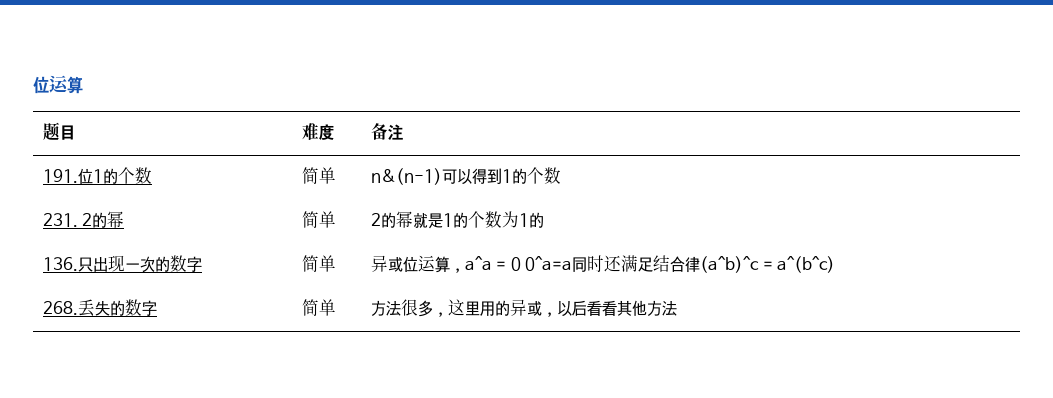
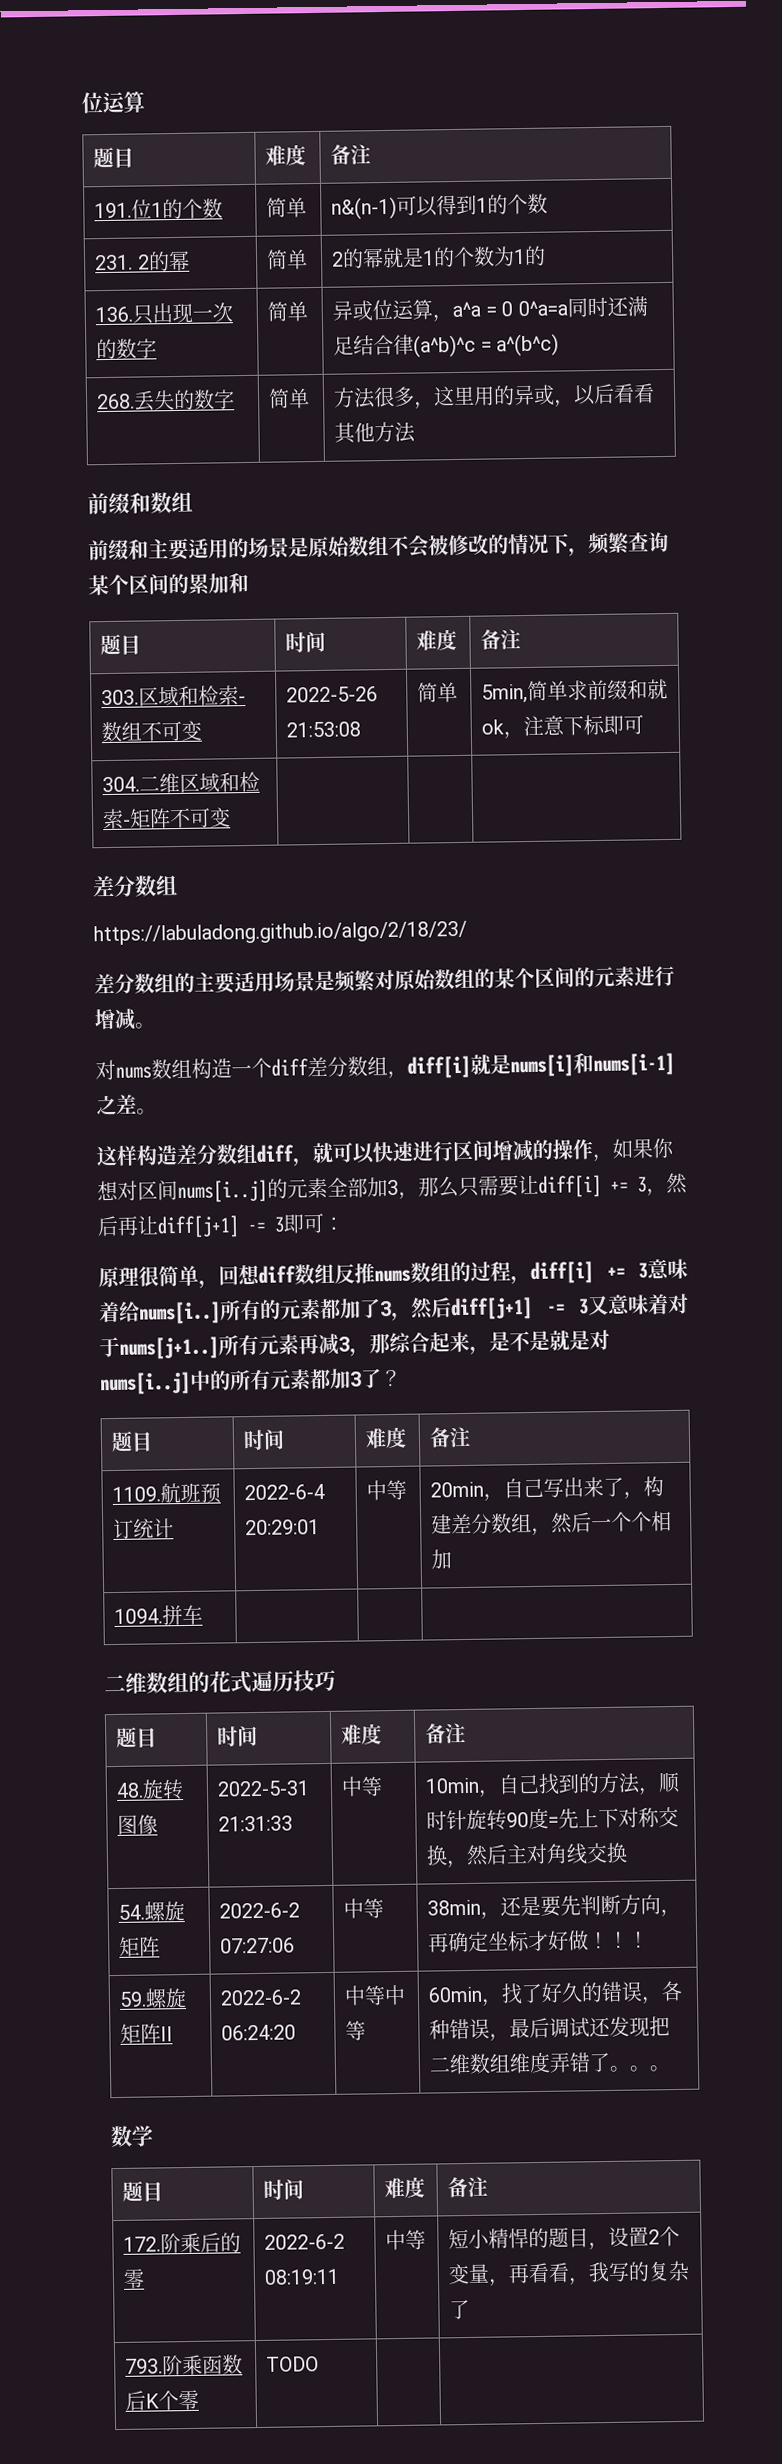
+ 前缀和数组
+ 前缀和主要适用的场景是原始数组不会被修改的情况下，频繁查询某个区间的累加和
+ 题目 | 时间 | 难度 | 备注
+ 303.区域和检索-数组不可变 | 2022-5-26 21:53:08 | 简单 | 5min,简单求前缀和就ok，注意下标即可
+ 304.二维区域和检索-矩阵不可变 | | |
+ 差分数组
+ https://labuladong.github.io/algo/2/18/23/
+ 差分数组的主要适用场景是频繁对原始数组的某个区间的元素进行增减。
+ 对nums数组构造一个diff差分数组，diff[i]就是nums[i]和nums[i-1]之差。
+ 这样构造差分数组diff，就可以快速进行区间增减的操作，如果你想对区间nums[i..j]的元素全部加3，那么只需要让diff[i] += 3，然后再让diff[j+1] -= 3即可：
+ 原理很简单，回想diff数组反推nums数组的过程，diff[i] += 3意味着给nums[i..]所有的元素都加了3，然后diff[j+1] -= 3又意味着对于nums[j+1..]所有元素再减3，那综合起来，是不是就是对nums[i..j]中的所有元素都加3了？
+ 题目 | 时间 | 难度 | 备注
+ 1109.航班预订统计 | 2022-6-4 20:29:01 | 中等 | 20min，自己写出来了，构建差分数组，然后一个个相加
+ 1094.拼车 | | |
+ 二维数组的花式遍历技巧
+ 题目 | 时间 | 难度 | 备注
+ 48.旋转图像 | 2022-5-31 21:31:33 | 中等 | 10min，自己找到的方法，顺时针旋转90度=先上下对称交换，然后主对角线交换
+ 54.螺旋矩阵 | 2022-6-2 07:27:06 | 中等 | 38min，还是要先判断方向，再确定坐标才好做！！！
+ 59.螺旋矩阵II | 2022-6-2 06:24:20 | 中等中等 | 60min，找了好久的错误，各种错误，最后调试还发现把二维数组维度弄错了。。。
+ 数学
+ 题目 | 时间 | 难度 | 备注
+ 172.阶乘后的零 | 2022-6-2 08:19:11 | 中等 | 短小精悍的题目，设置2个变量，再看看，我写的复杂了
+ 793.阶乘函数后K个零 | TODO | |

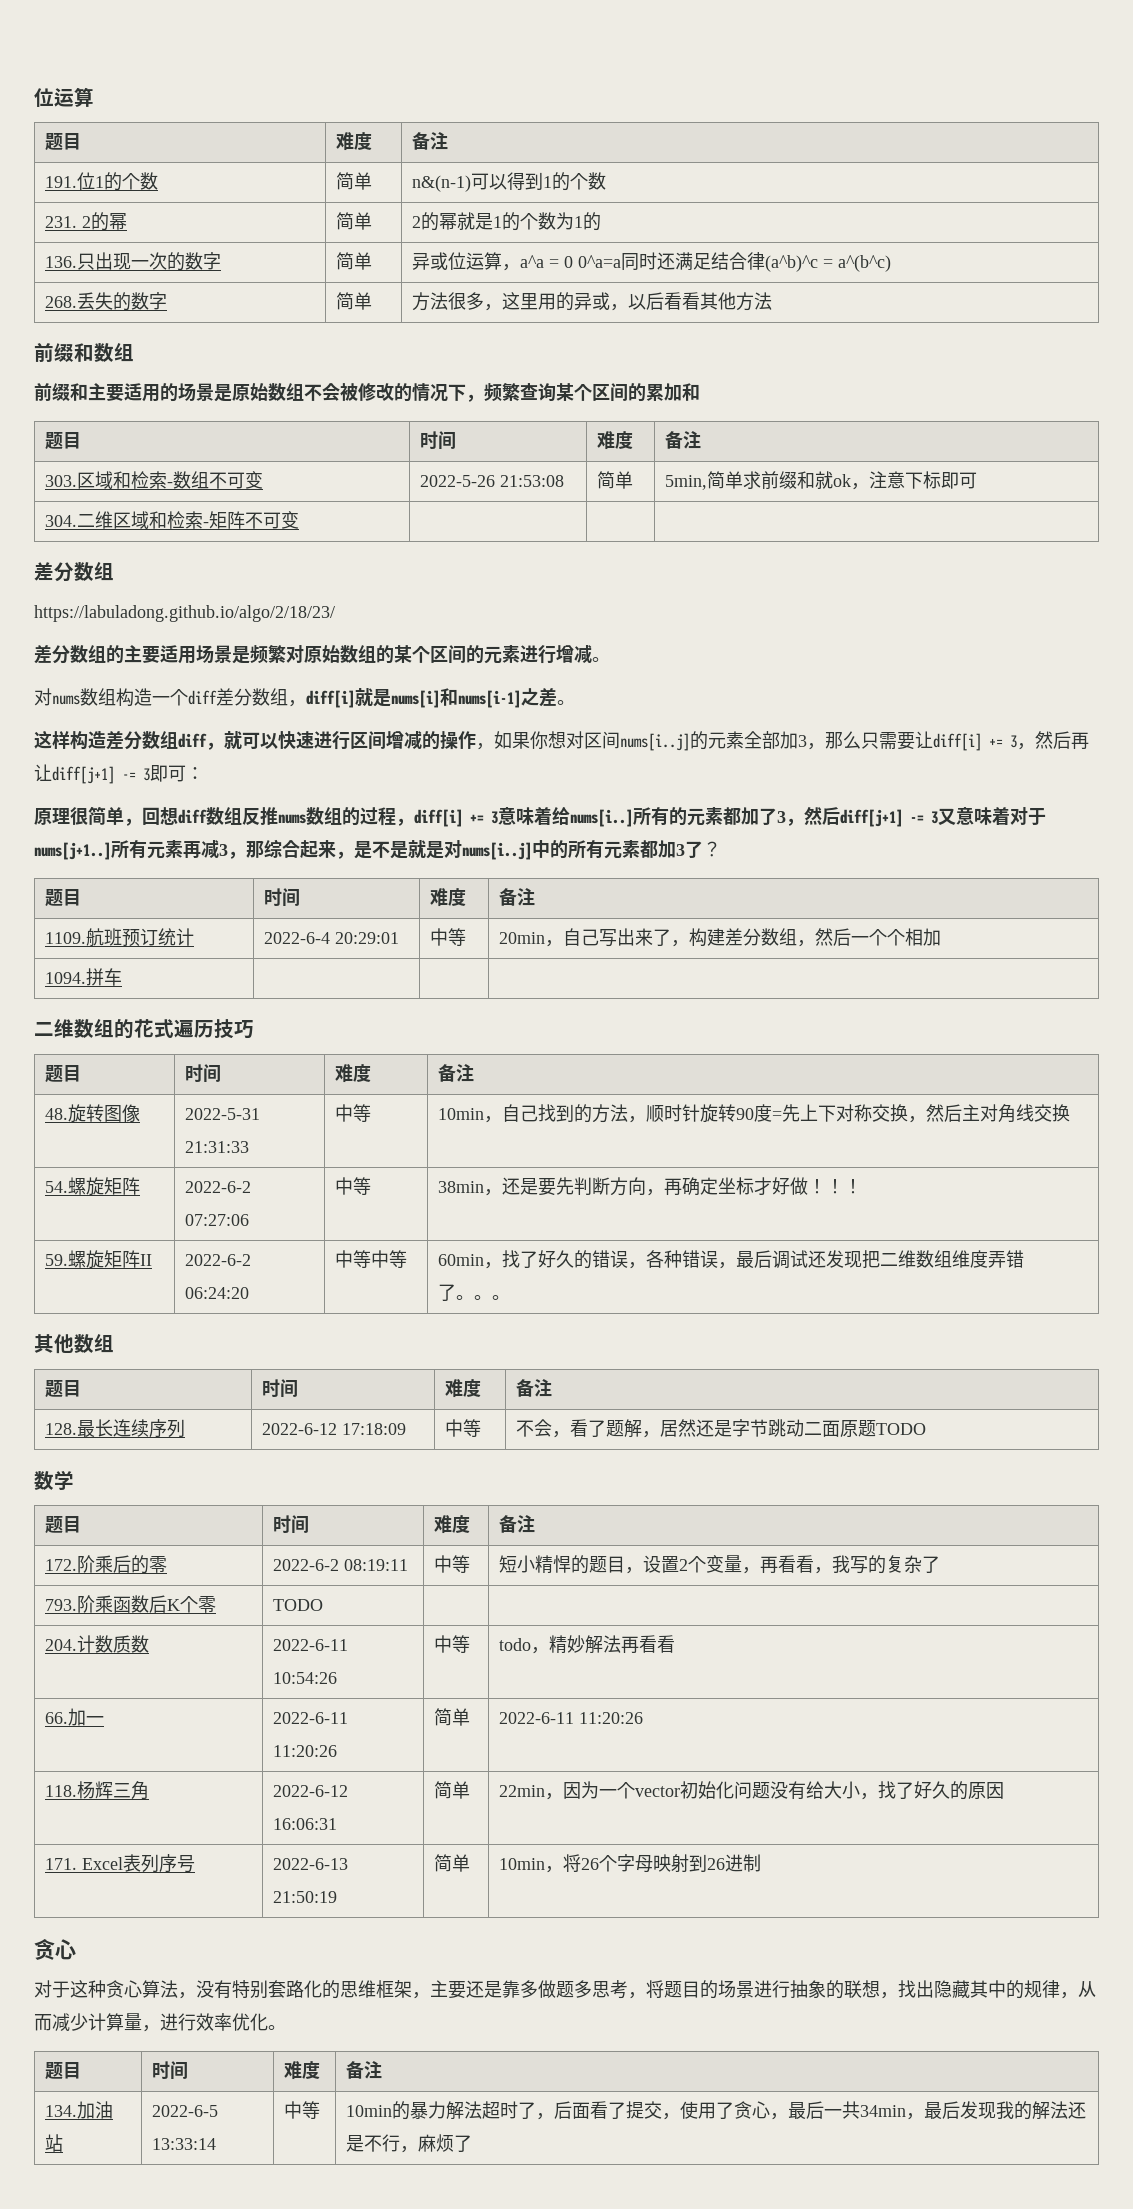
+ 其他数组
+ 题目 | 时间 | 难度 | 备注
+ 128.最长连续序列 | 2022-6-12 17:18:09 | 中等 | 不会，看了题解，居然还是字节跳动二面原题TODO
+ 204.计数质数 | 2022-6-11 10:54:26 | 中等 | todo，精妙解法再看看
+ 66.加一 | 2022-6-11 11:20:26 | 简单 | 2022-6-11 11:20:26
+ 118.杨辉三角 | 2022-6-12 16:06:31 | 简单 | 22min，因为一个vector初始化问题没有给大小，找了好久的原因
+ 171. Excel表列序号 | 2022-6-13 21:50:19 | 简单 | 10min，将26个字母映射到26进制
+ 贪心
+ 对于这种贪心算法，没有特别套路化的思维框架，主要还是靠多做题多思考，将题目的场景进行抽象的联想，找出隐藏其中的规律，从而减少计算量，进行效率优化。
+ 题目 | 时间 | 难度 | 备注
+ 134.加油站 | 2022-6-5 13:33:14 | 中等 | 10min的暴力解法超时了，后面看了提交，使用了贪心，最后一共34min，最后发现我的解法还是不行，麻烦了

